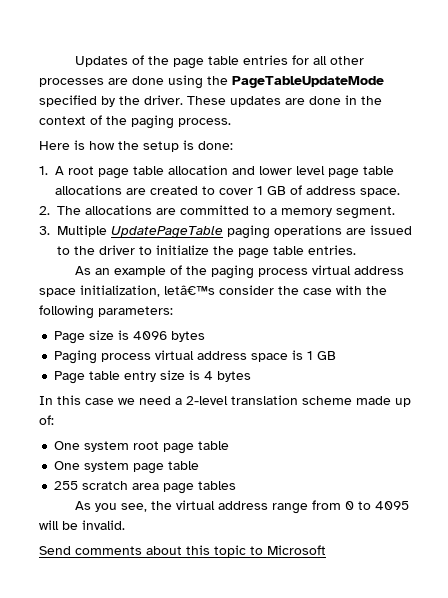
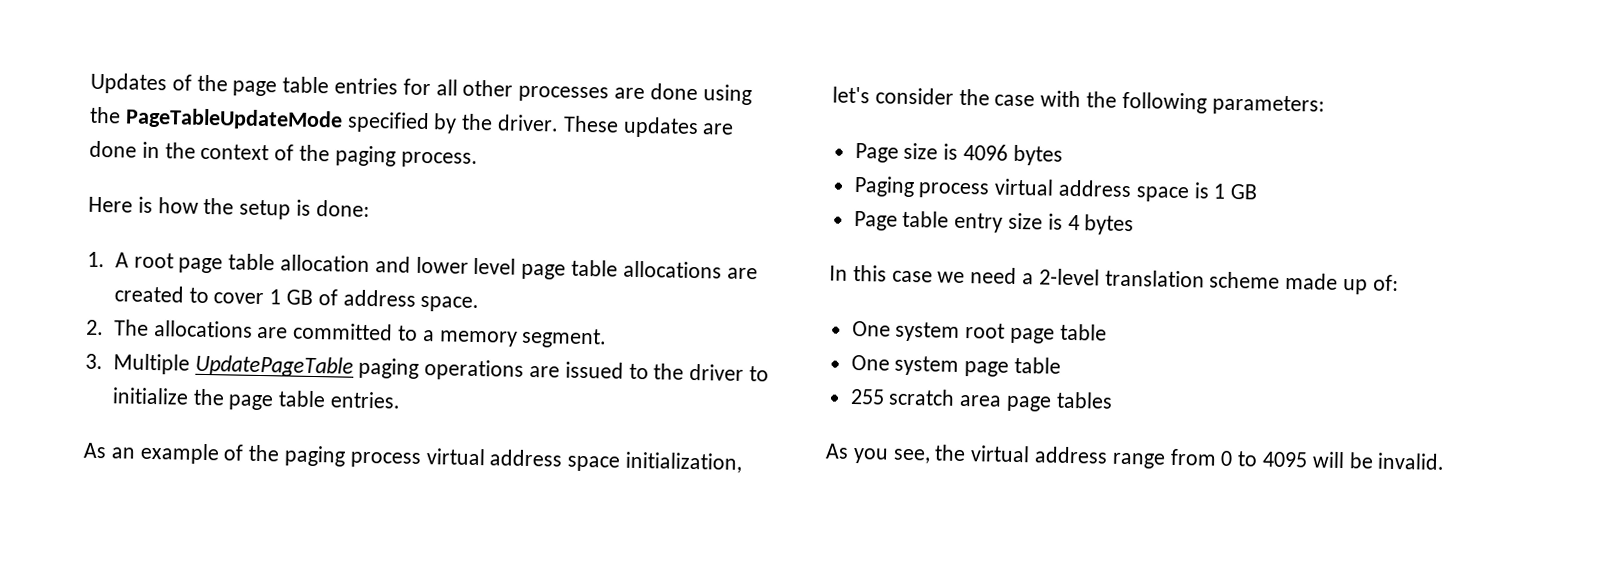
- As an example of the paging process virtual address space initialization, letâ€™s consider the case with the following parameters:
+ As an example of the paging process virtual address space initialization, let's consider the case with the following parameters:
- Send comments about this topic to Microsoft

